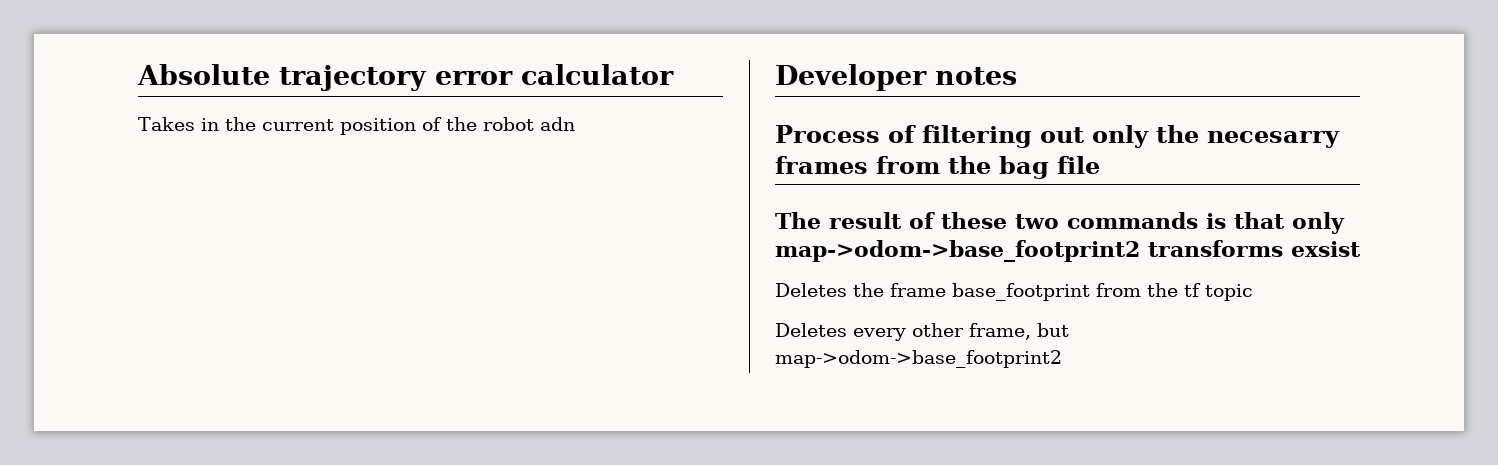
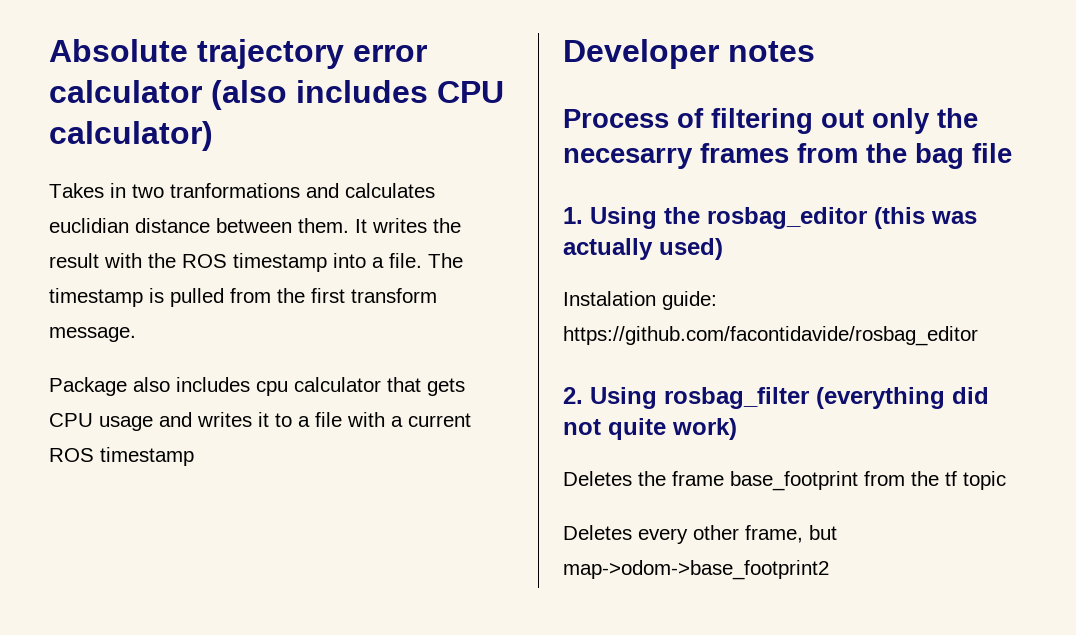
- Absolute trajectory error calculator
- Takes in the current position of the robot adn
+ Absolute trajectory error calculator (also includes CPU calculator)
+ Takes in two tranformations and calculates euclidian distance between them. It writes the result with the ROS timestamp into a file. The timestamp is pulled from the first transform message.
+ Package also includes cpu calculator that gets CPU usage and writes it to a file with a current ROS timestamp
- The result of these two commands is that only map->odom->base_footprint2 transforms exsist
+ 1. Using the rosbag_editor (this was actually used)
+ Instalation guide: https://github.com/facontidavide/rosbag_editor
+ 2. Using rosbag_filter (everything did not quite work)

